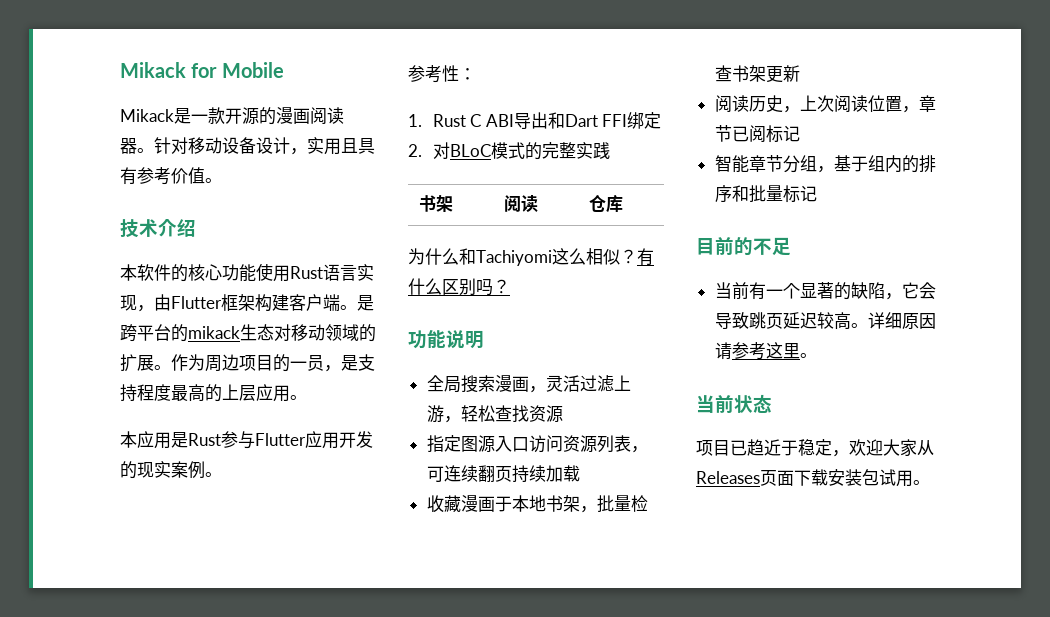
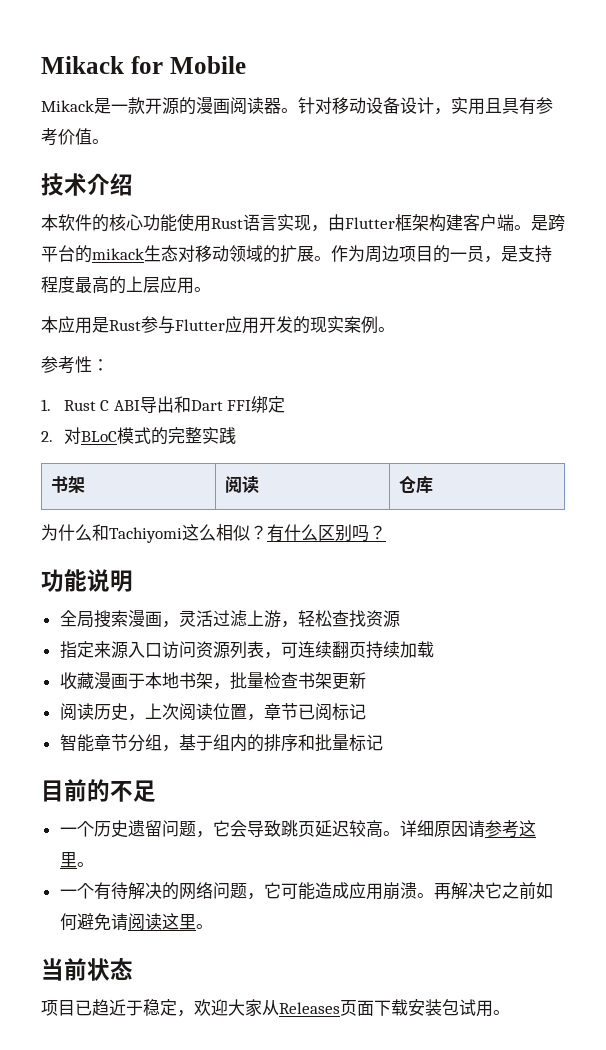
- 指定图源入口访问资源列表，可连续翻页持续加载
+ 指定来源入口访问资源列表，可连续翻页持续加载
- 当前有一个显著的缺陷，它会导致跳页延迟较高。
+ 一个历史遗留问题，它会导致跳页延迟较高。
+ 一个有待解决的网络问题，它可能造成应用崩溃。再解决它之前如何避免请阅读这里。

